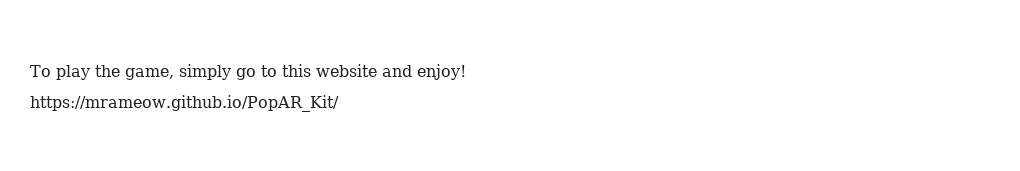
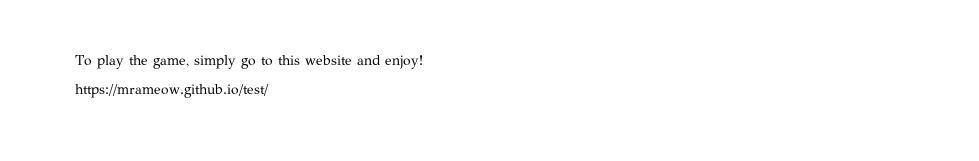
- https://mrameow.github.io/PopAR_Kit/
+ https://mrameow.github.io/test/

